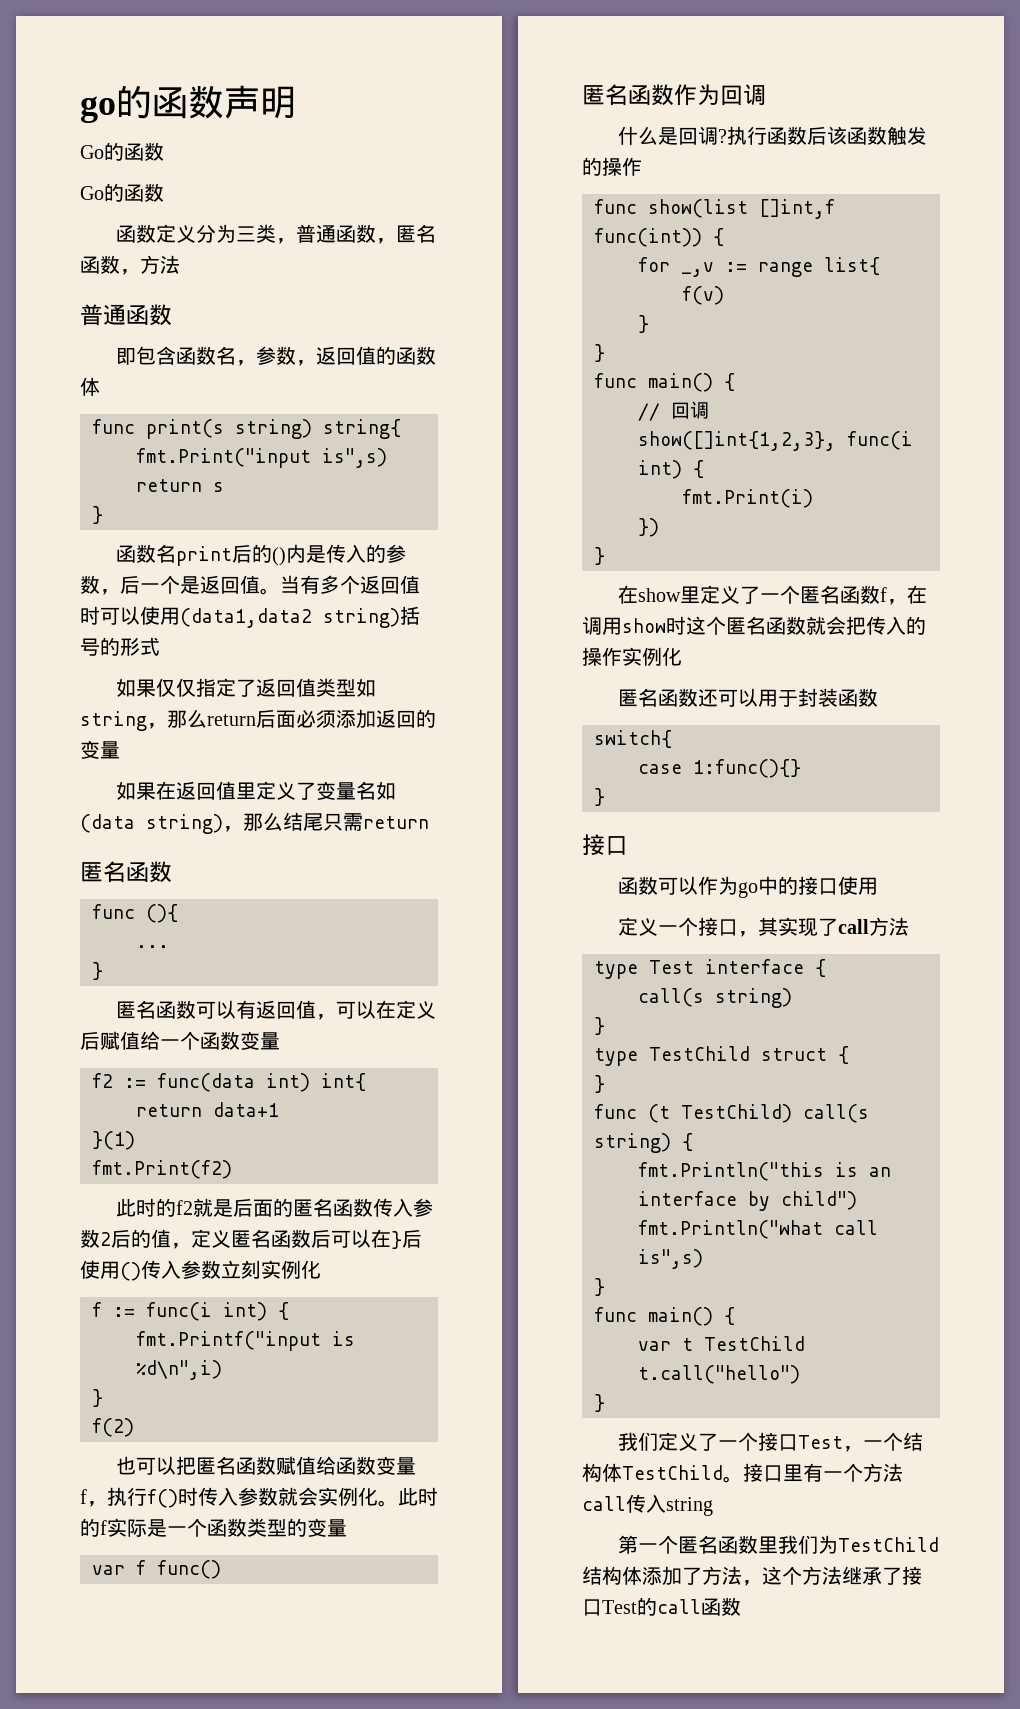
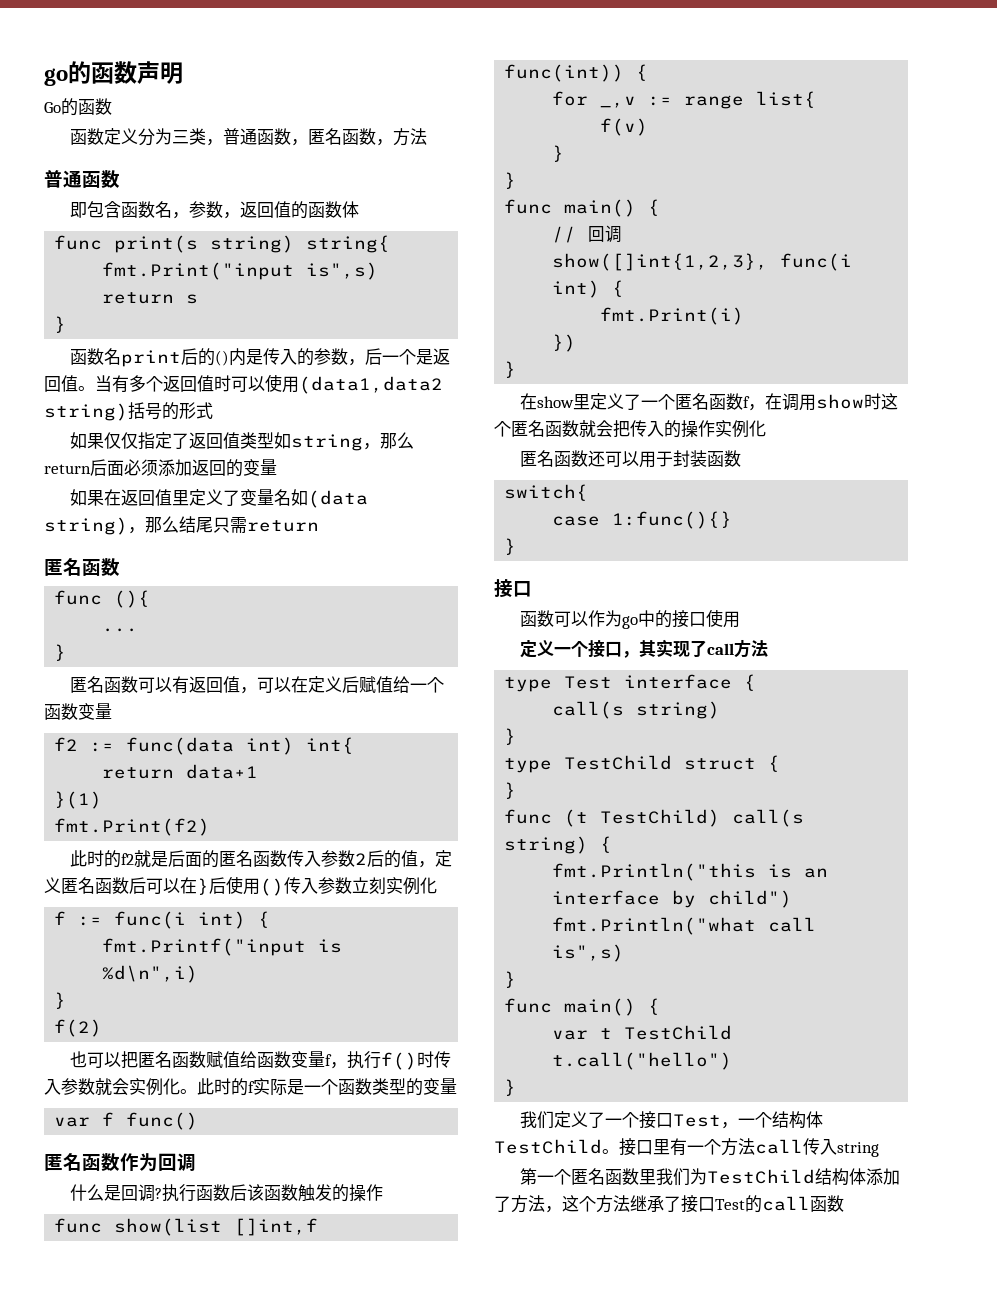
  go的函数声明
- Go的函数

